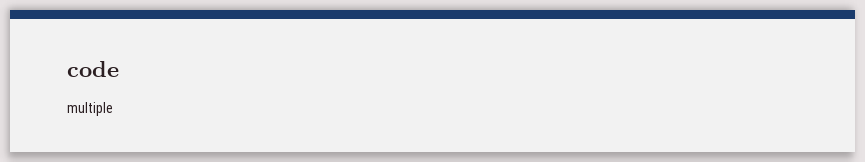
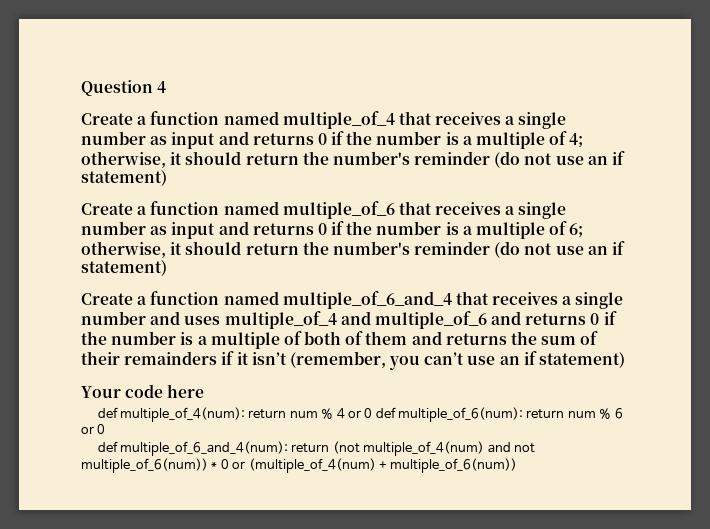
- code
- multiple
+ Question 4
+ Create a function named multiple_of_4 that receives a single number as input and returns 0 if the number is a multiple of 4; otherwise, it should return the number's reminder (do not use an if statement)
+ Create a function named multiple_of_6 that receives a single number as input and returns 0 if the number is a multiple of 6; otherwise, it should return the number's reminder (do not use an if statement)
+ Create a function named multiple_of_6_and_4 that receives a single number and uses multiple_of_4 and multiple_of_6 and returns 0 if the number is a multiple of both of them and returns the sum of their remainders if it isn’t (remember, you can’t use an if statement)
+ Your code here
+ def multiple_of_4(num): return num % 4 or 0 def multiple_of_6(num): return num % 6 or 0
+ def multiple_of_6_and_4(num): return (not multiple_of_4(num) and not multiple_of_6(num)) * 0 or (multiple_of_4(num) + multiple_of_6(num))

